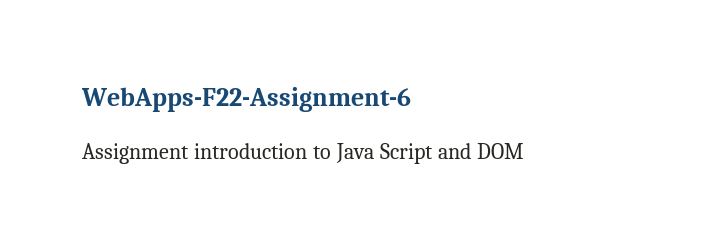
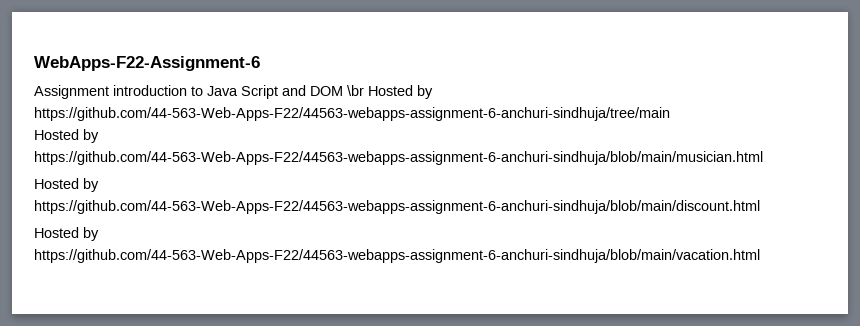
- Assignment introduction to Java Script and DOM
+ Assignment introduction to Java Script and DOM \br Hosted by https://github.com/44-563-Web-Apps-F22/44563-webapps-assignment-6-anchuri-sindhuja/tree/main
+ Hosted by https://github.com/44-563-Web-Apps-F22/44563-webapps-assignment-6-anchuri-sindhuja/blob/main/musician.html
+ Hosted by https://github.com/44-563-Web-Apps-F22/44563-webapps-assignment-6-anchuri-sindhuja/blob/main/discount.html
+ Hosted by https://github.com/44-563-Web-Apps-F22/44563-webapps-assignment-6-anchuri-sindhuja/blob/main/vacation.html

